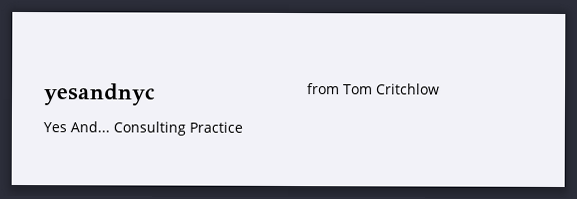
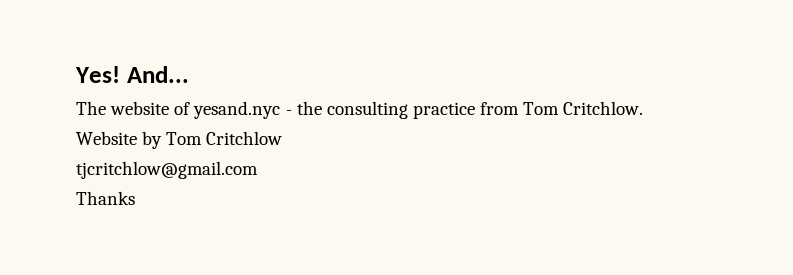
- yesandnyc
- Yes And... Consulting Practice from Tom Critchlow
+ Yes! And...
+ The website of yesand.nyc - the consulting practice from Tom Critchlow.
+ Website by Tom Critchlow
+ tjcritchlow@gmail.com
+ Thanks

